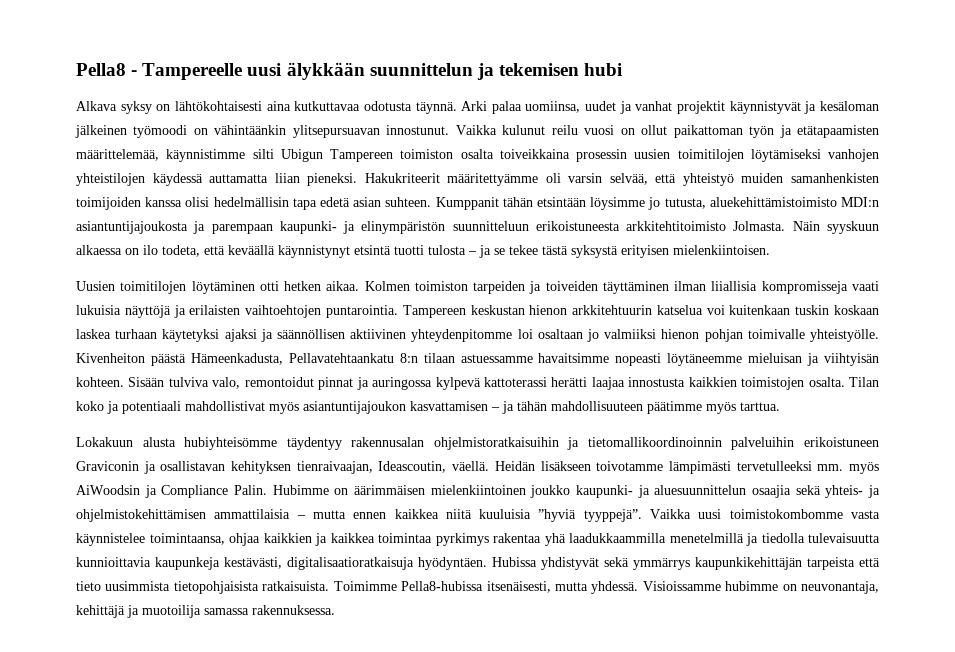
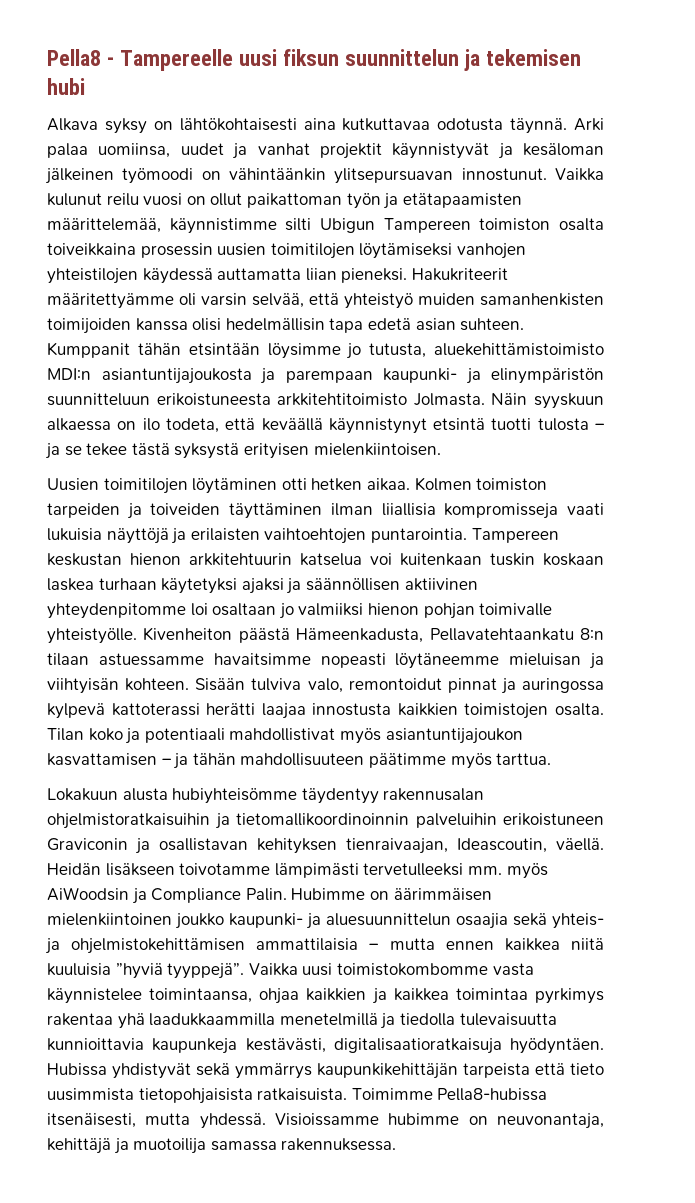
- Pella8 - Tampereelle uusi älykkään suunnittelun ja tekemisen hubi
+ Pella8 - Tampereelle uusi fiksun suunnittelun ja tekemisen hubi

